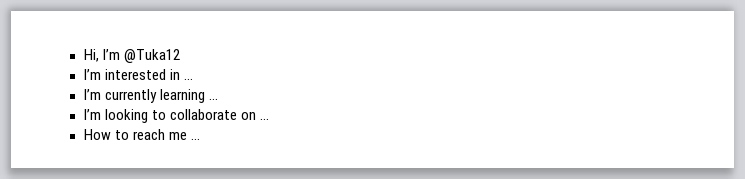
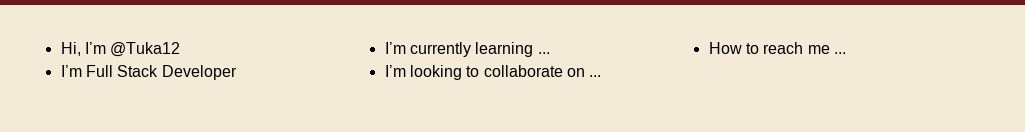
- I’m interested in ...
+ I’m Full Stack Developer

